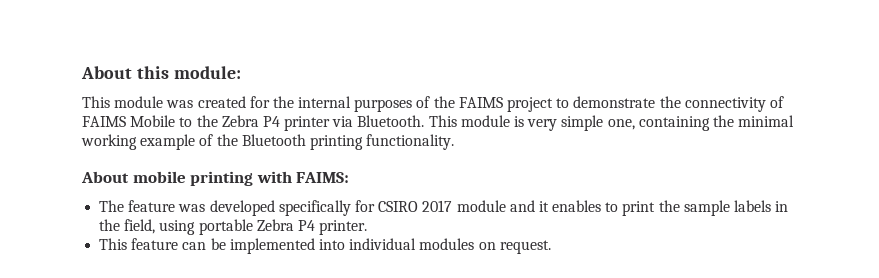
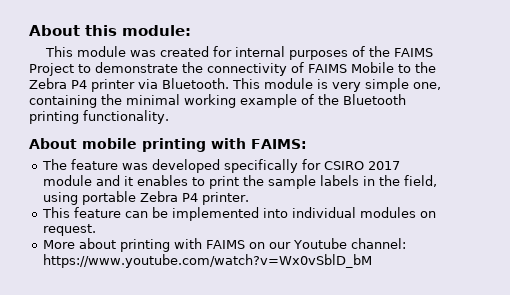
- This module was created for the internal purposes of the FAIMS project to demonstrate the connectivity of FAIMS Mobile to the Zebra P4 printer via Bluetooth.
+ This module was created for internal purposes of the FAIMS Project to demonstrate the connectivity of FAIMS Mobile to the Zebra P4 printer via Bluetooth.
+ More about printing with FAIMS on our Youtube channel: https://www.youtube.com/watch?v=Wx0vSblD_bM

